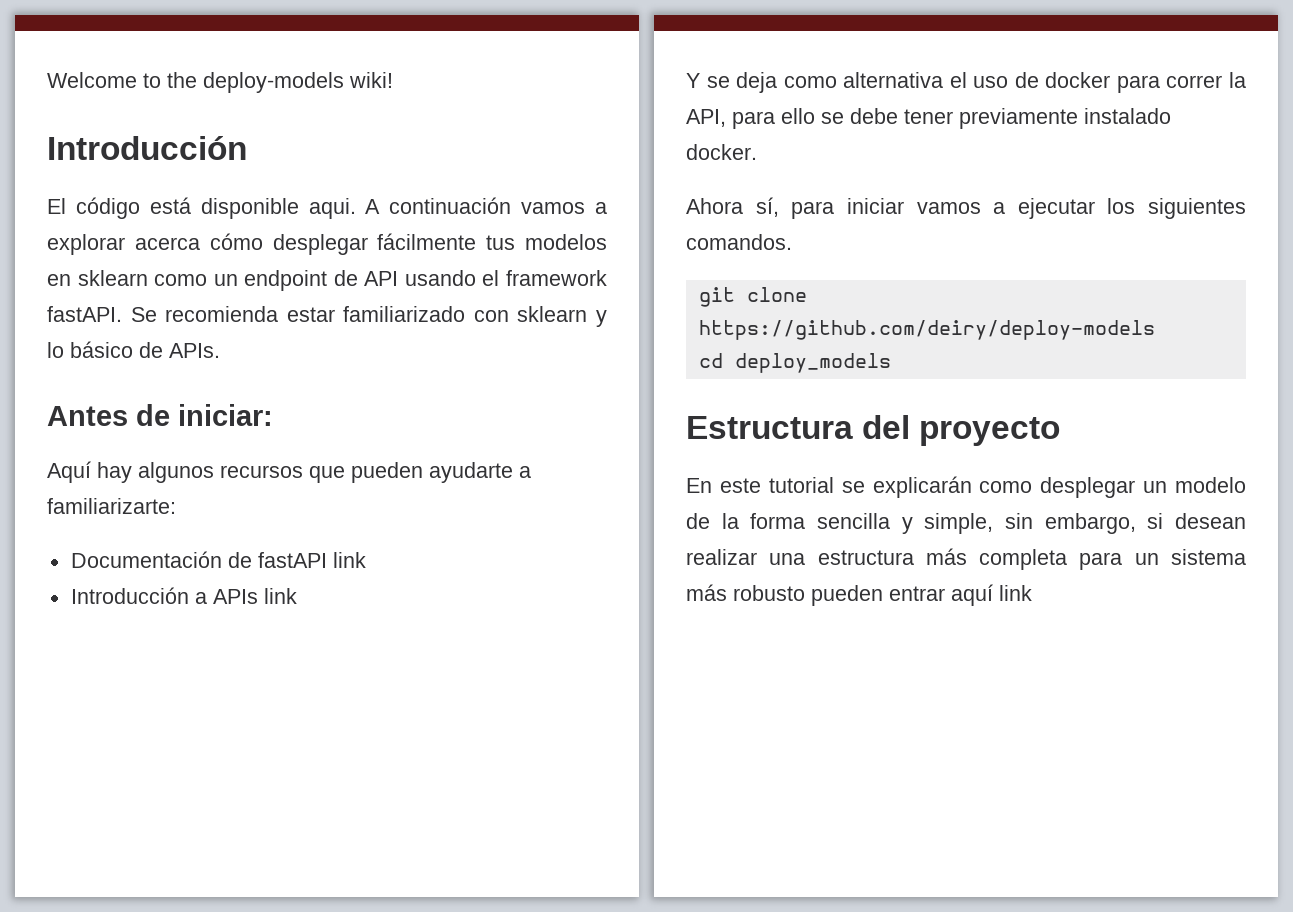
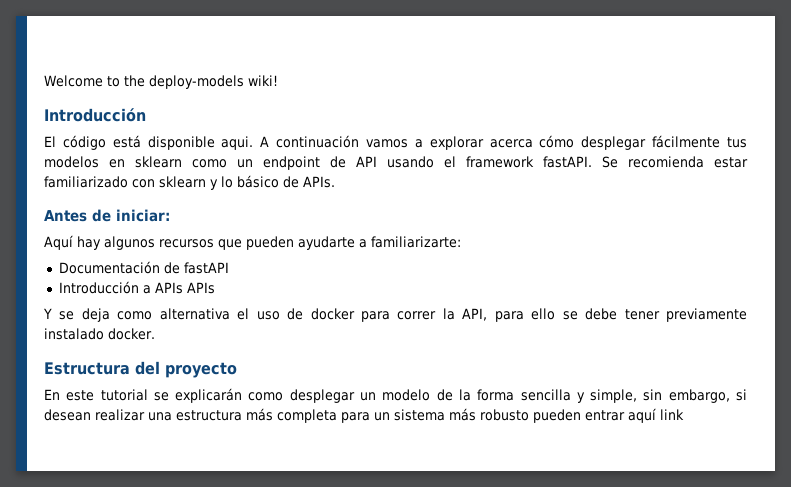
- Documentación de fastAPI link
+ Documentación de fastAPI
- Introducción a APIs link
+ Introducción a APIs APIs
- Ahora sí, para iniciar vamos a ejecutar los siguientes comandos.
- git clone https://github.com/deiry/deploy-models
- cd deploy_models

